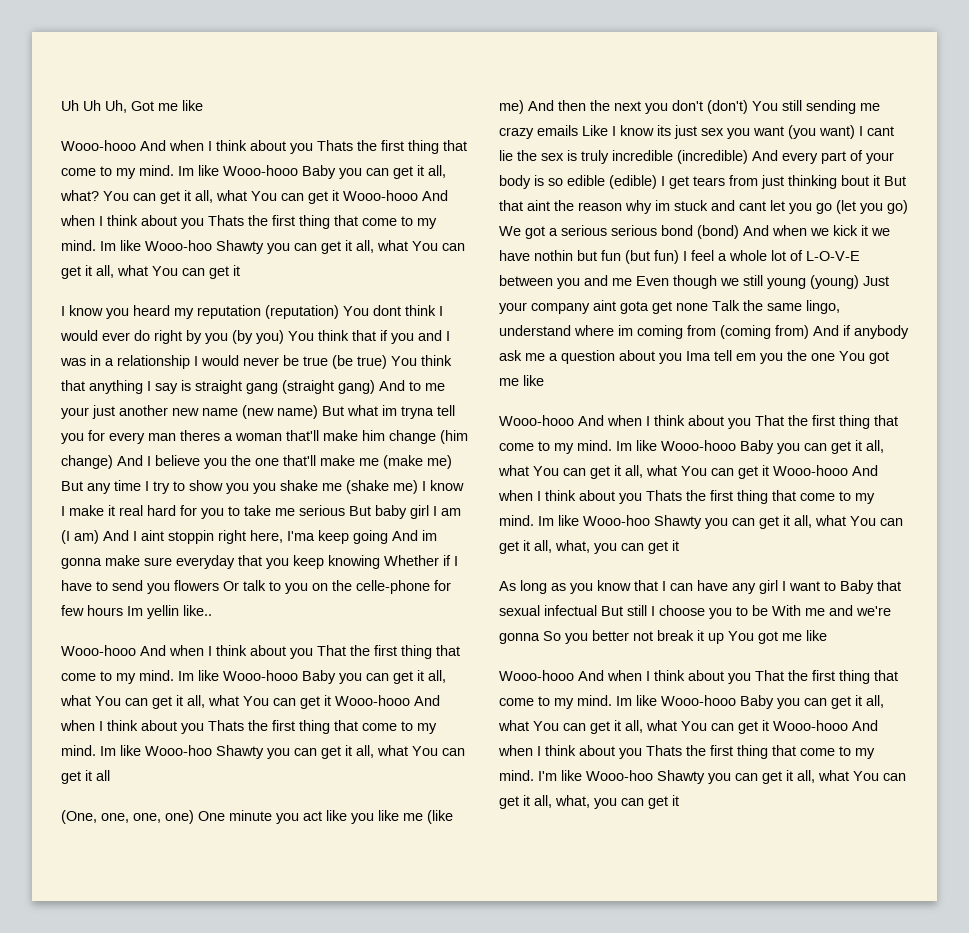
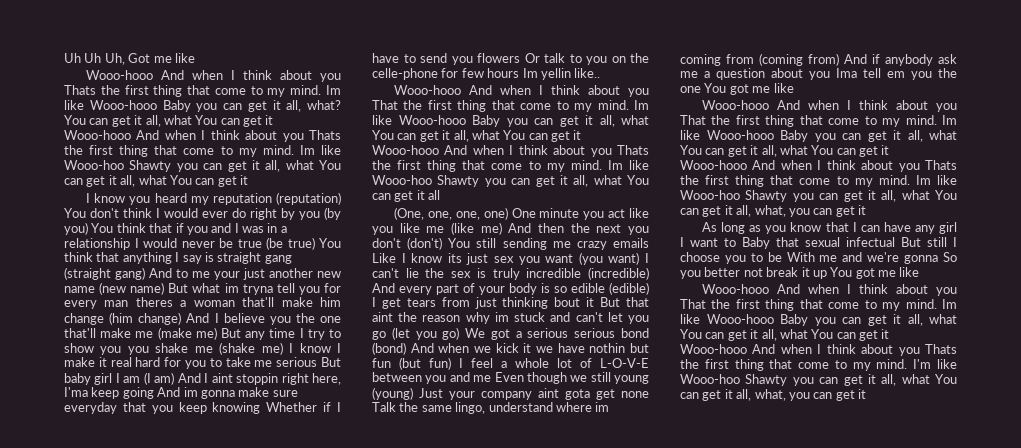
- I know you heard my reputation (reputation) You dont think I would ever do right by you (by you) You think that if you and I was in a relationship I would never be true (be true) You think that anything I say is straight gang (straight gang) And to me your just another new name (new name) But what im tryna tell you for every man theres a woman that'll make him change (him change) And I believe you the one that'll make me (make me) But any time I try to show you you shake me (shake me) I know I make it real hard for you to take me serious But baby girl I am (I am) And I aint stoppin right here, I'ma keep going And im gonna make sure everyday that you keep knowing Whether if I have to send you flowers Or talk to you on the celle-phone for few hours Im yellin like..
+ I know you heard my reputation (reputation) You don't think I would ever do right by you (by you) You think that if you and I was in a relationship I would never be true (be true) You think that anything I say is straight gang (straight gang) And to me your just another new name (new name) But what im tryna tell you for every man theres a woman that'll make him change (him change) And I believe you the one that'll make me (make me) But any time I try to show you you shake me (shake me) I know I make it real hard for you to take me serious But baby girl I am (I am) And I aint stoppin right here, I'ma keep going And im gonna make sure everyday that you keep knowing Whether if I have to send you flowers Or talk to you on the celle-phone for few hours Im yellin like..
- (One, one, one, one) One minute you act like you like me (like me) And then the next you don't (don't) You still sending me crazy emails Like I know its just sex you want (you want) I cant lie the sex is truly incredible (incredible) And every part of your body is so edible (edible) I get tears from just thinking bout it But that aint the reason why im stuck and cant let you go (let you go) We got a serious serious bond (bond) And when we kick it we have nothin but fun (but fun) I feel a whole lot of L-O-V-E between you and me Even though we still young (young) Just your company aint gota get none Talk the same lingo, understand where im coming from (coming from) And if anybody ask me a question about you Ima tell em you the one You got me like
+ (One, one, one, one) One minute you act like you like me (like me) And then the next you don't (don't) You still sending me crazy emails Like I know its just sex you want (you want) I can't lie the sex is truly incredible (incredible) And every part of your body is so edible (edible) I get tears from just thinking bout it But that aint the reason why im stuck and can't let you go (let you go) We got a serious serious bond (bond) And when we kick it we have nothin but fun (but fun) I feel a whole lot of L-O-V-E between you and me Even though we still young (young) Just your company aint gota get none Talk the same lingo, understand where im coming from (coming from) And if anybody ask me a question about you Ima tell em you the one You got me like

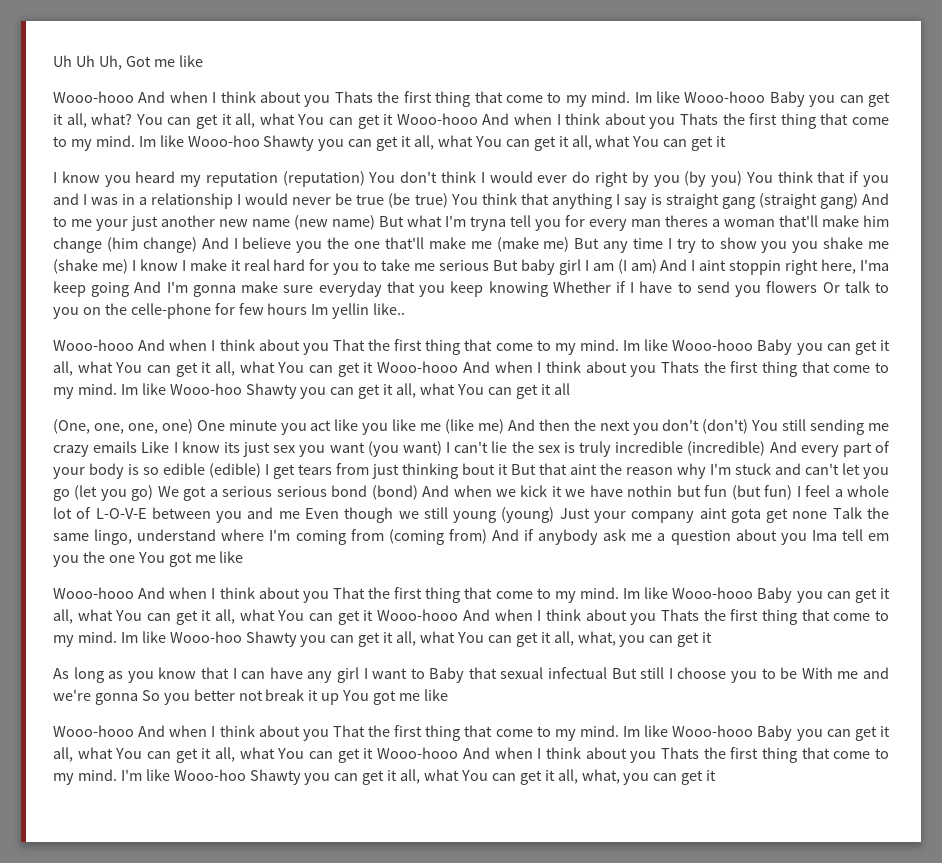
- I know you heard my reputation (reputation) You don't think I would ever do right by you (by you) You think that if you and I was in a relationship I would never be true (be true) You think that anything I say is straight gang (straight gang) And to me your just another new name (new name) But what im tryna tell you for every man theres a woman that'll make him change (him change) And I believe you the one that'll make me (make me) But any time I try to show you you shake me (shake me) I know I make it real hard for you to take me serious But baby girl I am (I am) And I aint stoppin right here, I'ma keep going And im gonna make sure everyday that you keep knowing Whether if I have to send you flowers Or talk to you on the celle-phone for few hours Im yellin like..
+ I know you heard my reputation (reputation) You don't think I would ever do right by you (by you) You think that if you and I was in a relationship I would never be true (be true) You think that anything I say is straight gang (straight gang) And to me your just another new name (new name) But what I'm tryna tell you for every man theres a woman that'll make him change (him change) And I believe you the one that'll make me (make me) But any time I try to show you you shake me (shake me) I know I make it real hard for you to take me serious But baby girl I am (I am) And I aint stoppin right here, I'ma keep going And I'm gonna make sure everyday that you keep knowing Whether if I have to send you flowers Or talk to you on the celle-phone for few hours Im yellin like..
- (One, one, one, one) One minute you act like you like me (like me) And then the next you don't (don't) You still sending me crazy emails Like I know its just sex you want (you want) I can't lie the sex is truly incredible (incredible) And every part of your body is so edible (edible) I get tears from just thinking bout it But that aint the reason why im stuck and can't let you go (let you go) We got a serious serious bond (bond) And when we kick it we have nothin but fun (but fun) I feel a whole lot of L-O-V-E between you and me Even though we still young (young) Just your company aint gota get none Talk the same lingo, understand where im coming from (coming from) And if anybody ask me a question about you Ima tell em you the one You got me like
+ (One, one, one, one) One minute you act like you like me (like me) And then the next you don't (don't) You still sending me crazy emails Like I know its just sex you want (you want) I can't lie the sex is truly incredible (incredible) And every part of your body is so edible (edible) I get tears from just thinking bout it But that aint the reason why I'm stuck and can't let you go (let you go) We got a serious serious bond (bond) And when we kick it we have nothin but fun (but fun) I feel a whole lot of L-O-V-E between you and me Even though we still young (young) Just your company aint gota get none Talk the same lingo, understand where I'm coming from (coming from) And if anybody ask me a question about you Ima tell em you the one You got me like

